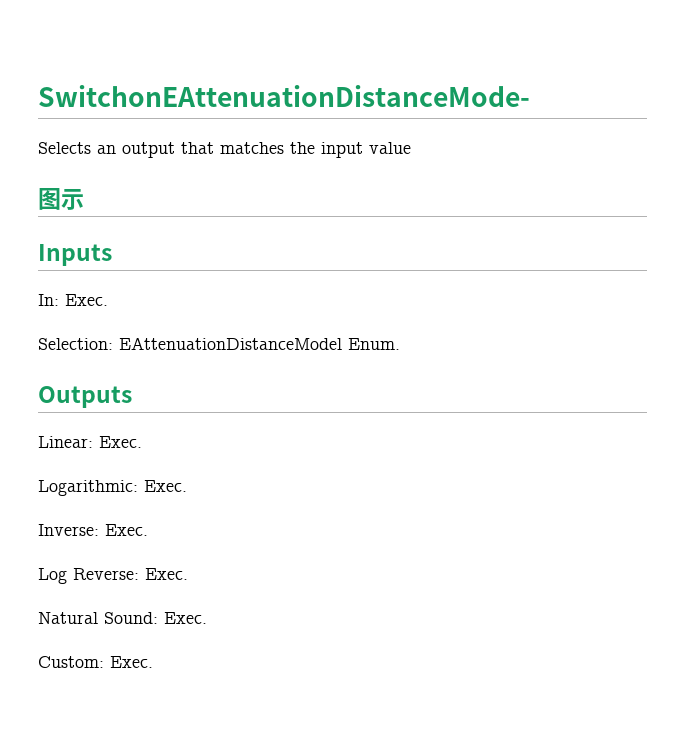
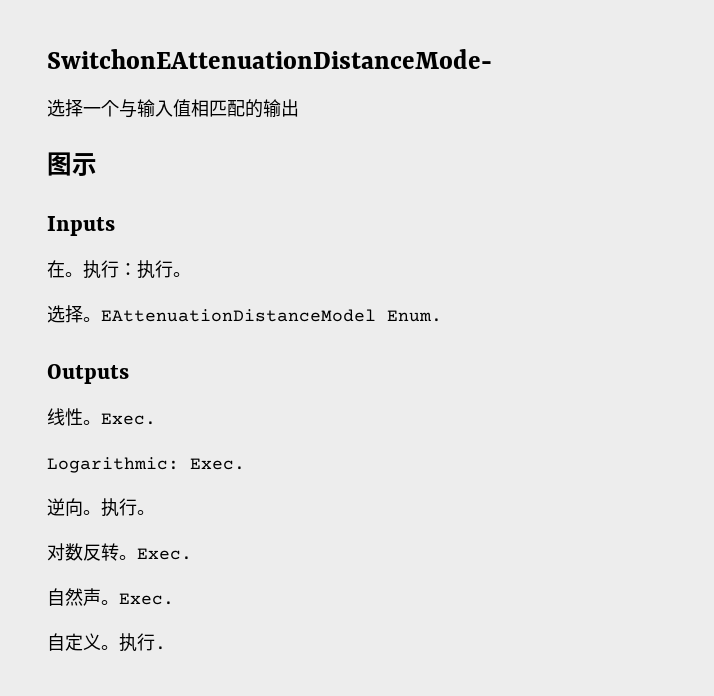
- Selects an output that matches the input value
+ 选择一个与输入值相匹配的输出
  图示
  Inputs
- In: Exec.
- Selection: EAttenuationDistanceModel Enum.
+ 在。执行：执行。
+ 选择。EAttenuationDistanceModel Enum.
- Linear: Exec.
+ 线性。Exec.
- Inverse: Exec.
- Log Reverse: Exec.
- Natural Sound: Exec.
- Custom: Exec.
+ 逆向。执行。
+ 对数反转。Exec.
+ 自然声。Exec.
+ 自定义。执行.

